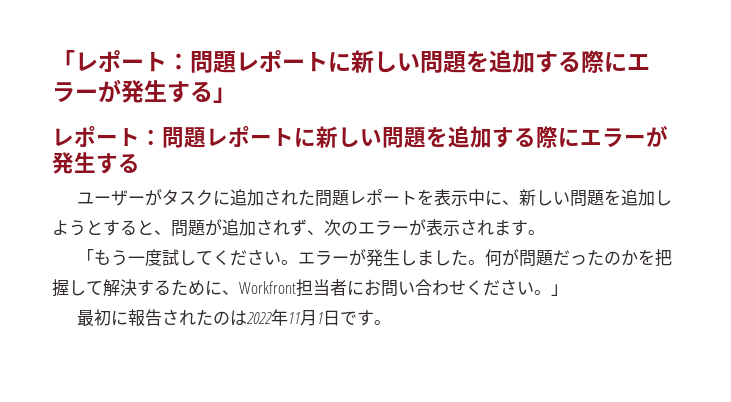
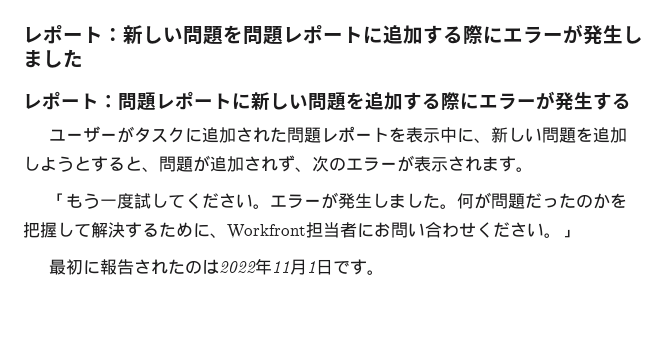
- 「レポート：問題レポートに新しい問題を追加する際にエラーが発生する」
+ レポート：新しい問題を問題レポートに追加する際にエラーが発生しました

